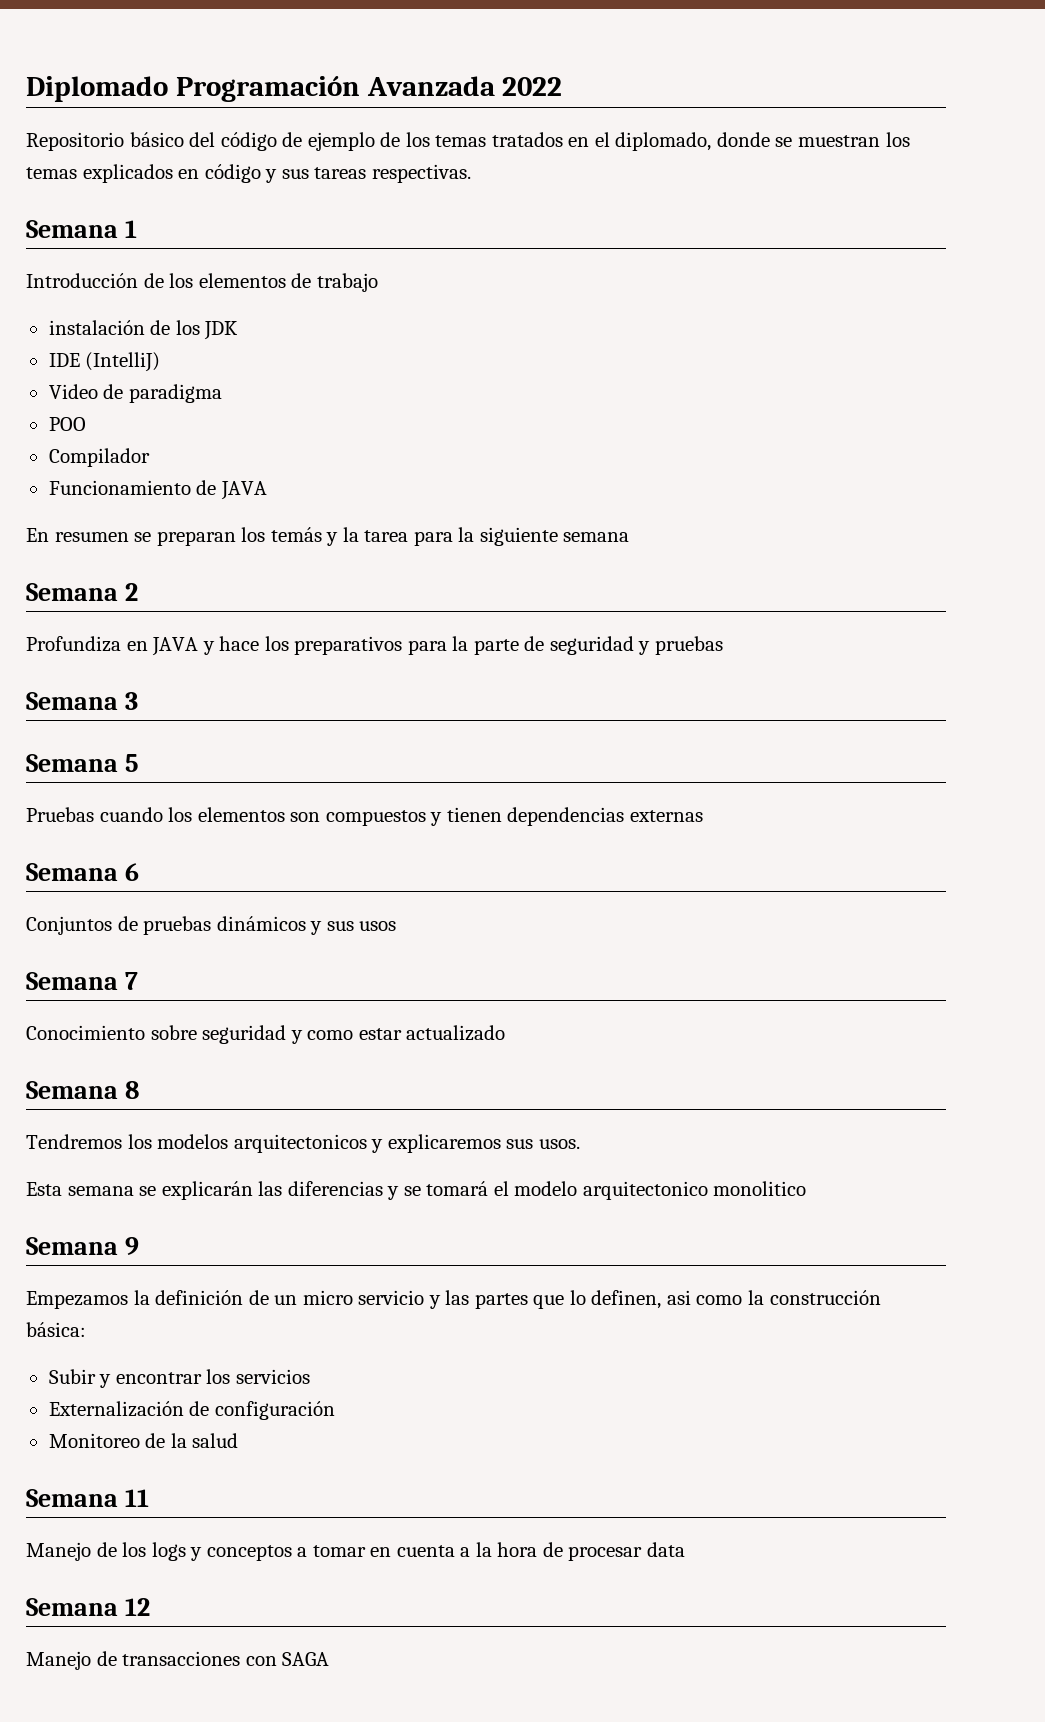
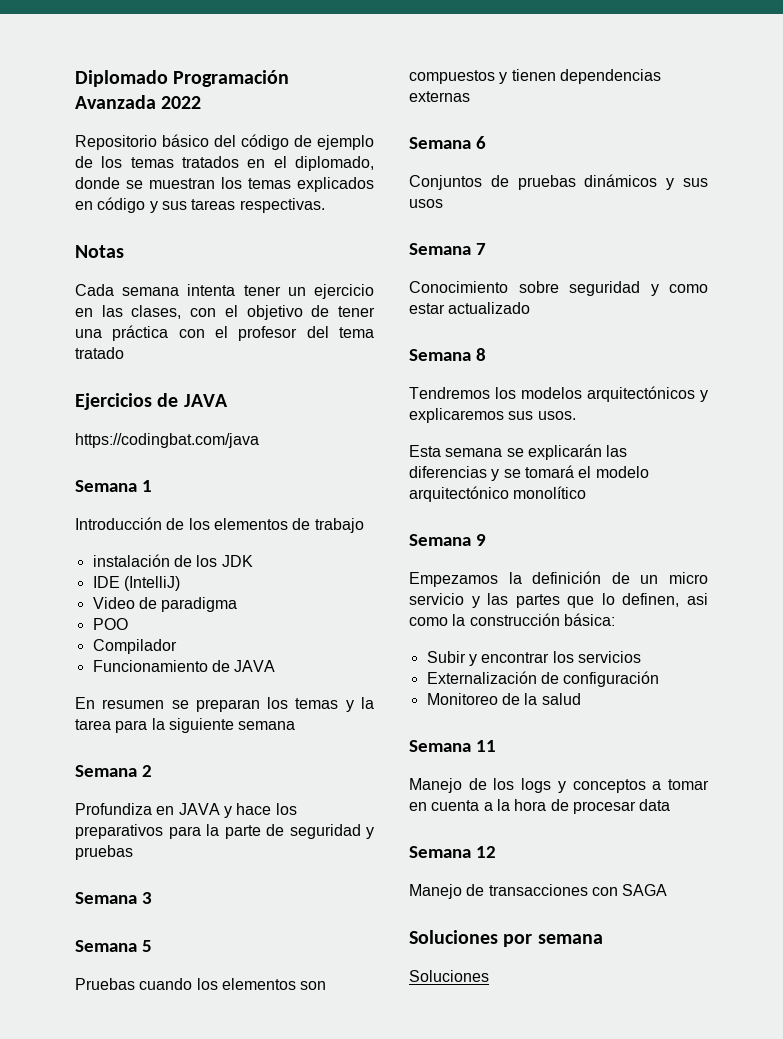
+ Notas
+ Cada semana intenta tener un ejercicio en las clases, con el objetivo de tener una práctica con el profesor del tema tratado
+ Ejercicios de JAVA
+ https://codingbat.com/java
- En resumen se preparan los temás y la tarea para la siguiente semana
+ En resumen se preparan los temas y la tarea para la siguiente semana
- Tendremos los modelos arquitectonicos y explicaremos sus usos.
+ Tendremos los modelos arquitectónicos y explicaremos sus usos.
- Esta semana se explicarán las diferencias y se tomará el modelo arquitectonico monolitico
+ Esta semana se explicarán las diferencias y se tomará el modelo arquitectónico monolítico
+ Soluciones por semana
+ Soluciones

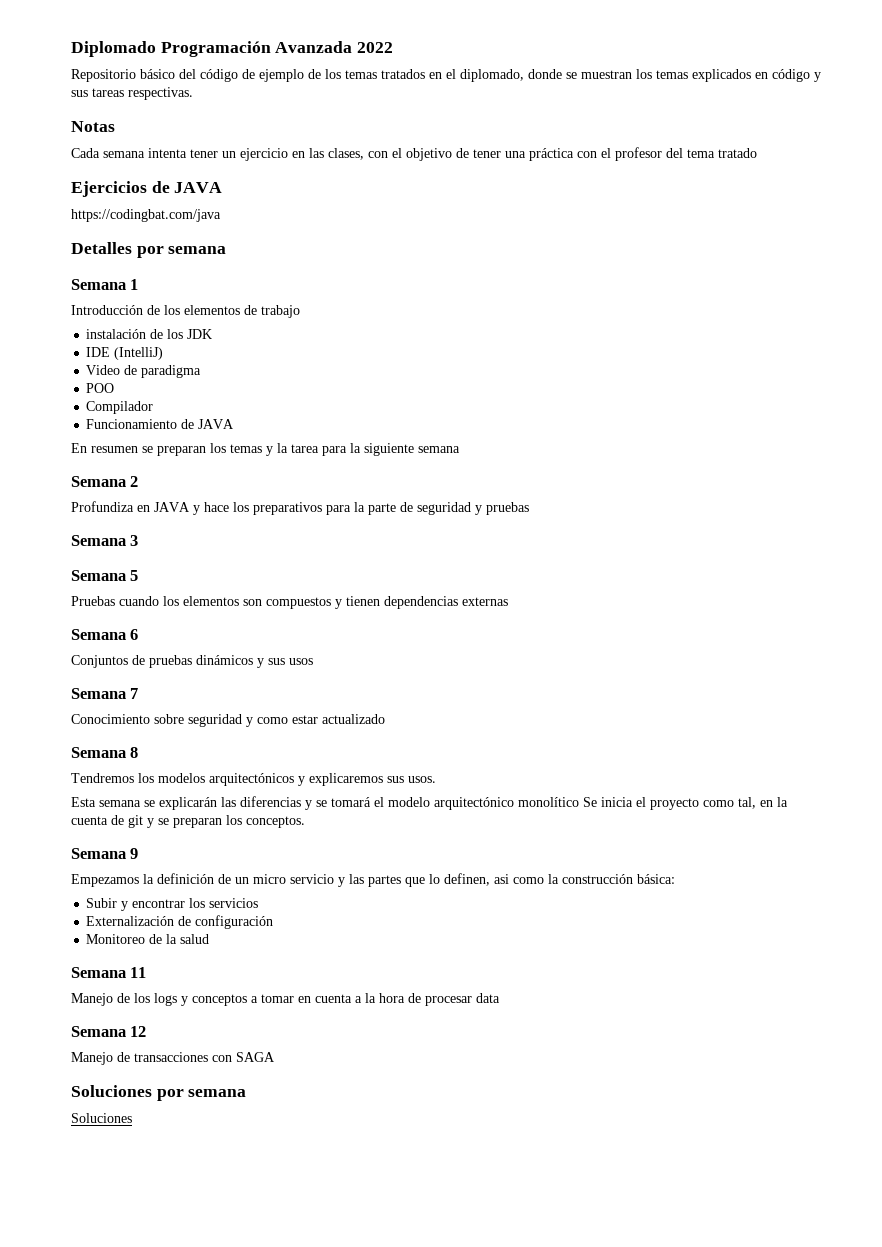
+ Detalles por semana
- Esta semana se explicarán las diferencias y se tomará el modelo arquitectónico monolítico
+ Esta semana se explicarán las diferencias y se tomará el modelo arquitectónico monolítico Se inicia el proyecto como tal, en la cuenta de git y se preparan los conceptos.

